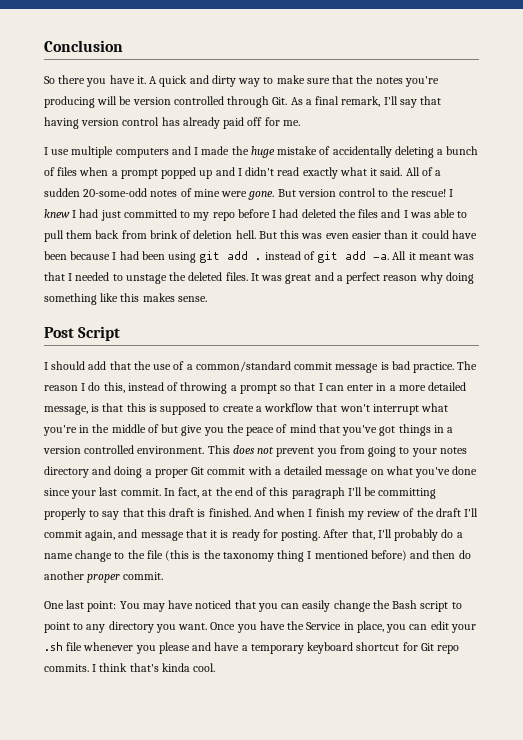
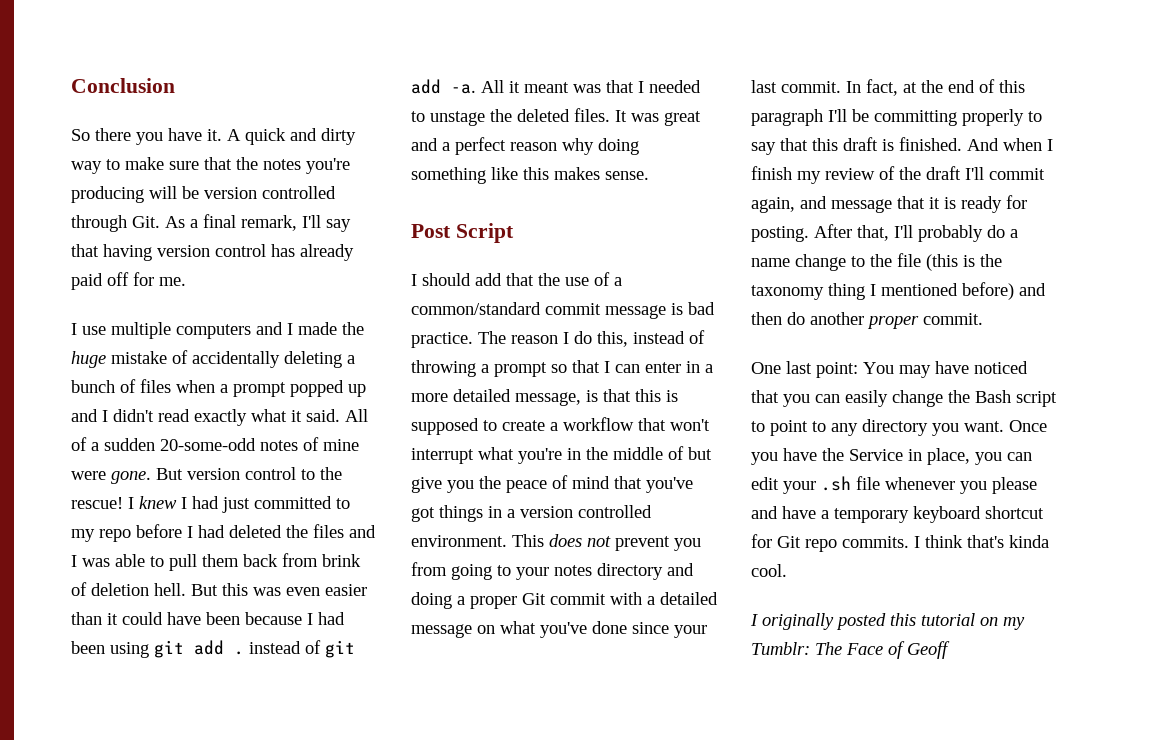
+ I originally posted this tutorial on my Tumblr: The Face of Geoff

